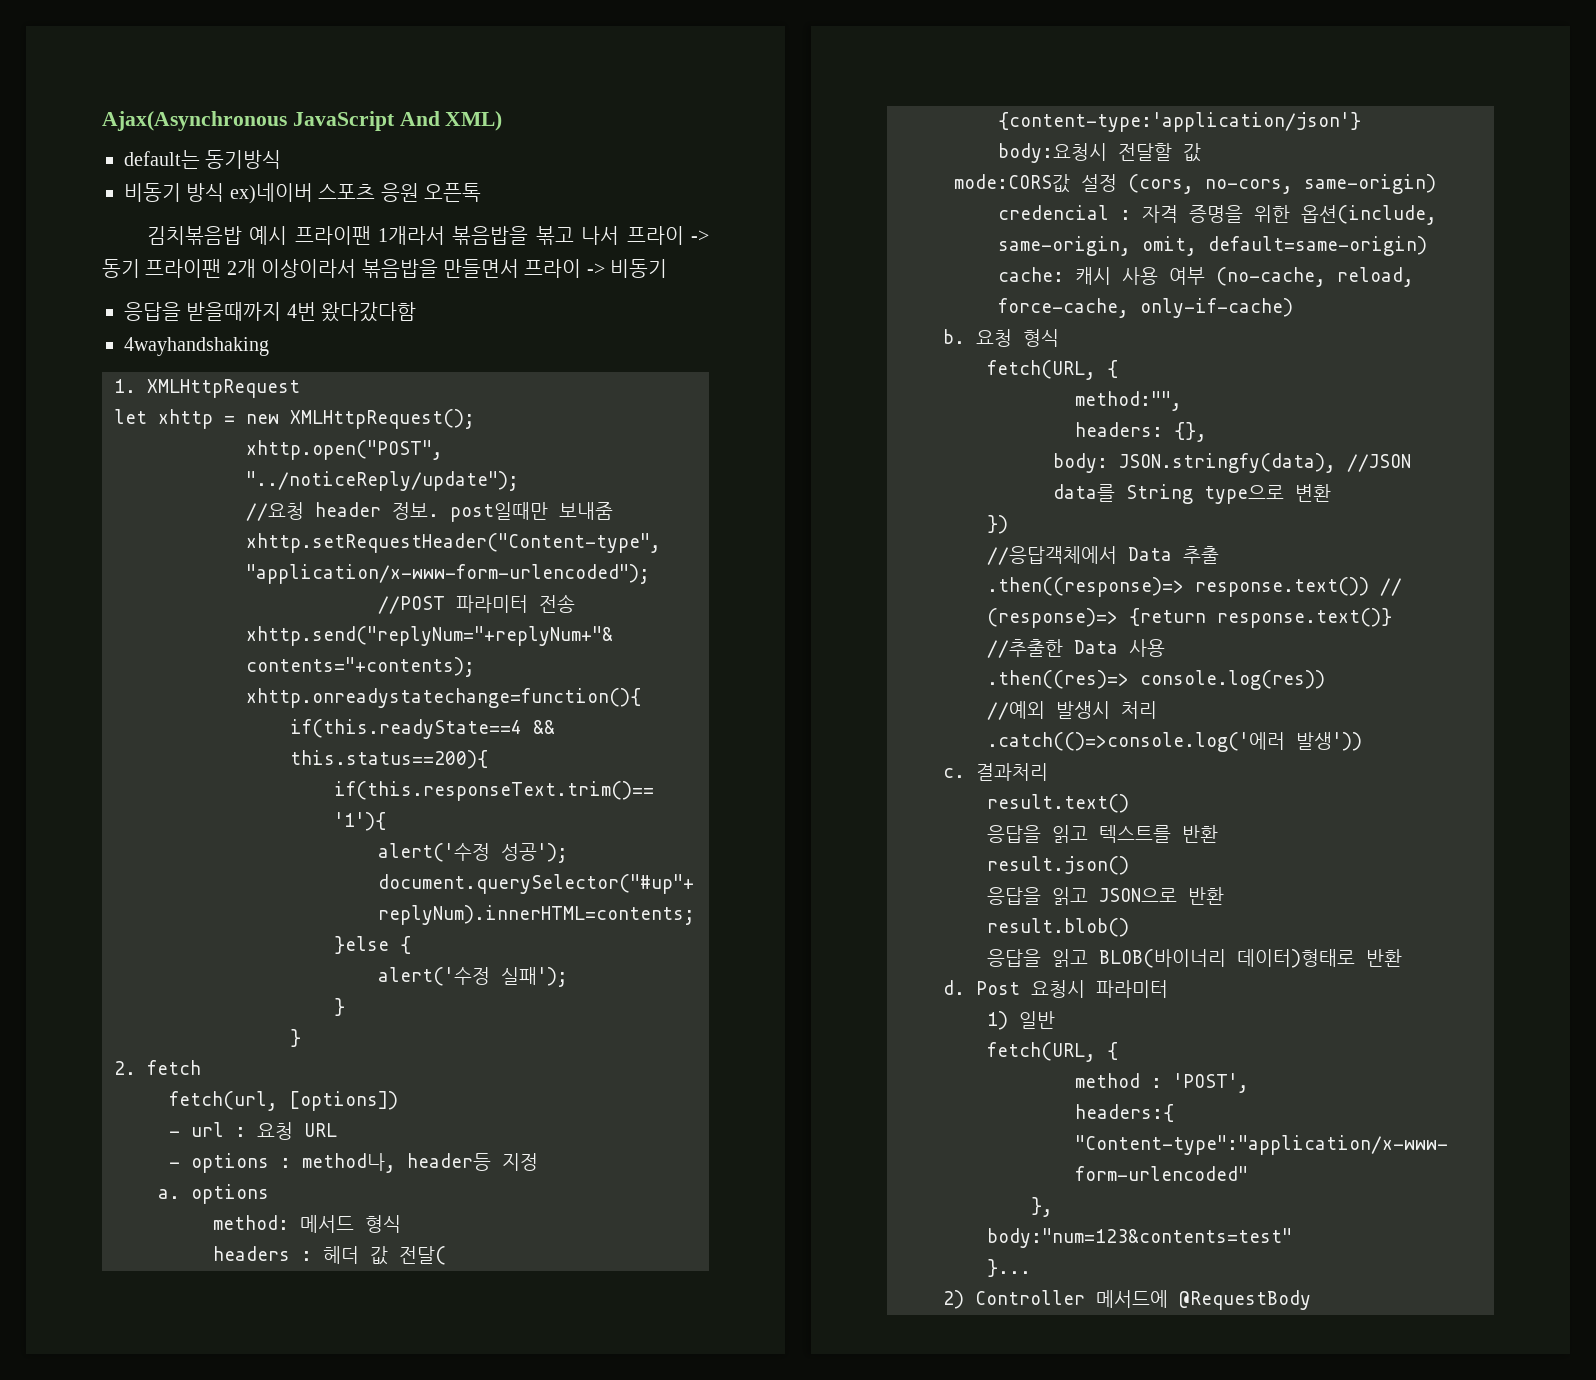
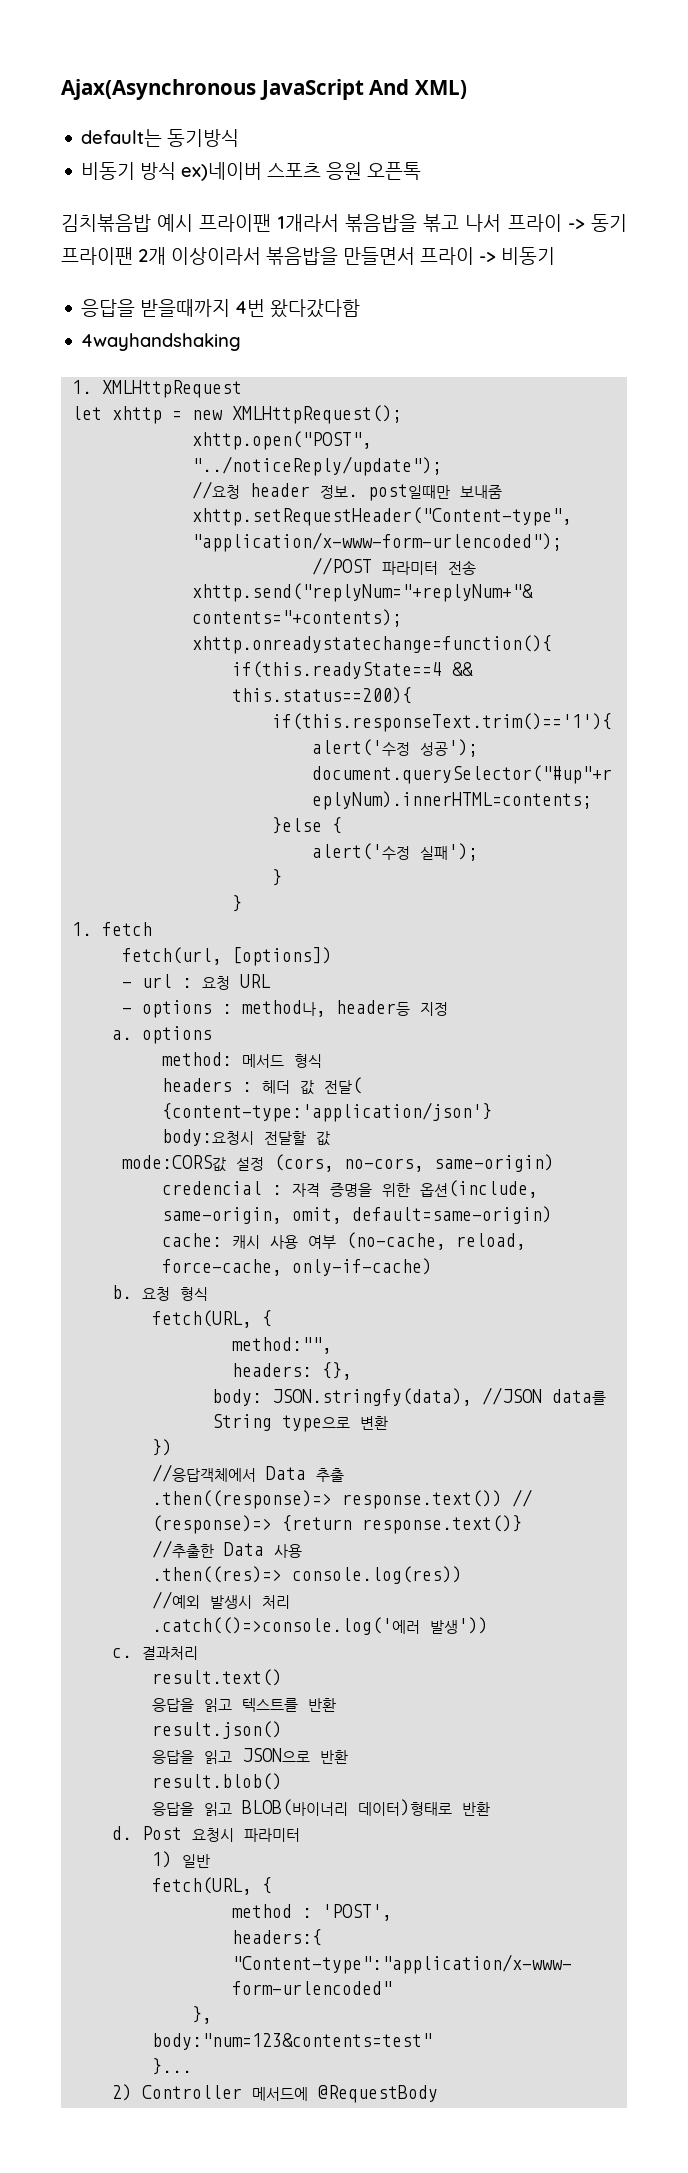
- 2. fetch
+ 1. fetch

